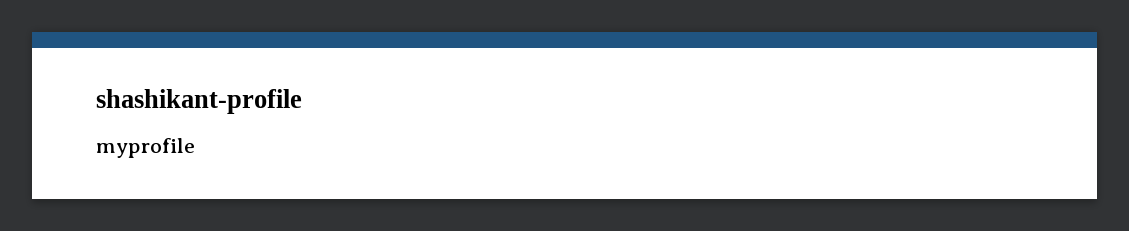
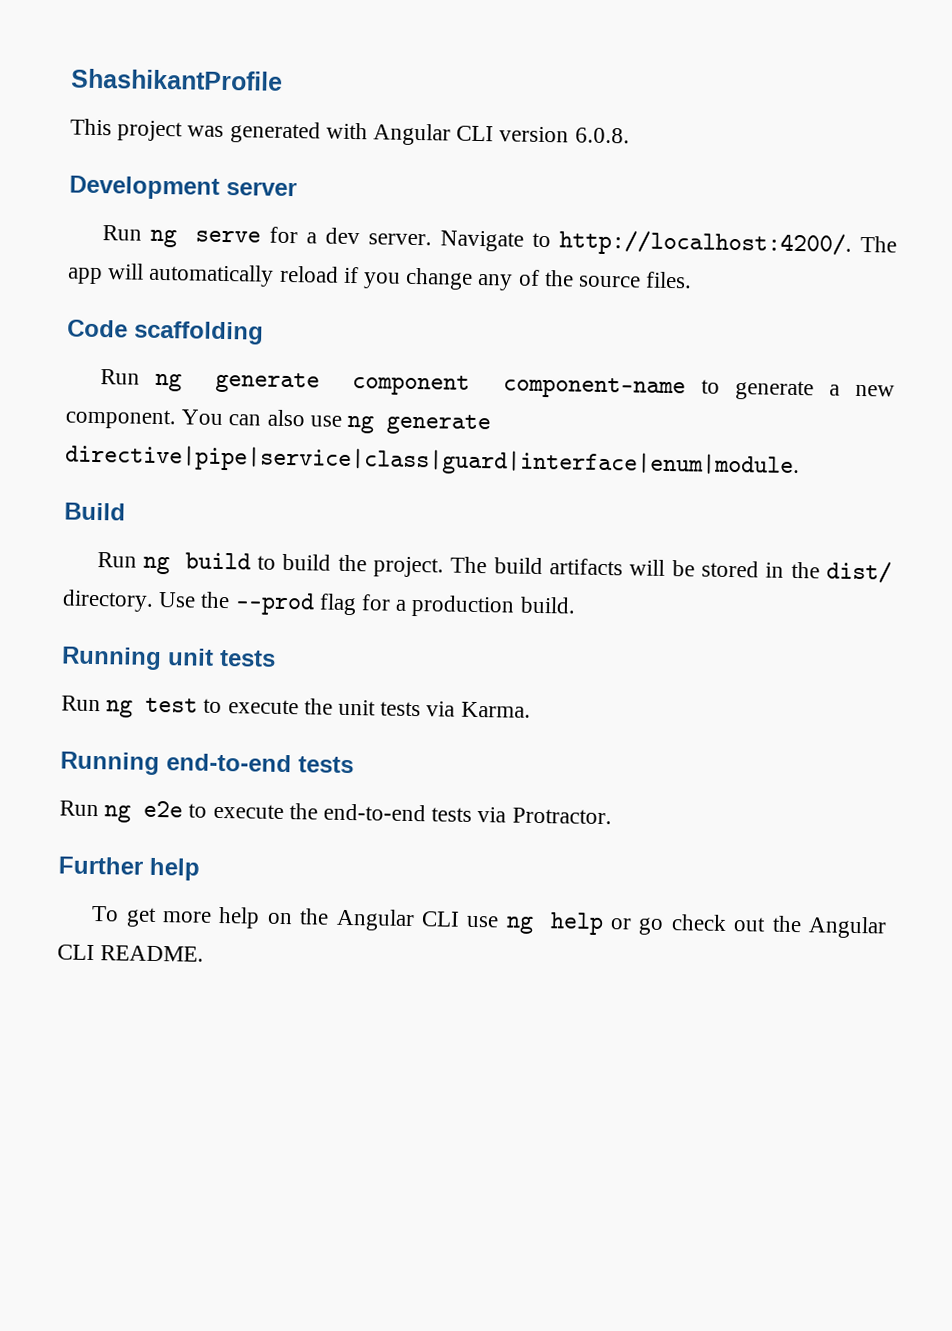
- shashikant-profile
- myprofile
+ ShashikantProfile
+ This project was generated with Angular CLI version 6.0.8.
+ Development server
+ Run ng serve for a dev server. Navigate to http://localhost:4200/. The app will automatically reload if you change any of the source files.
+ Code scaffolding
+ Run ng generate component component-name to generate a new component. You can also use ng generate directive|pipe|service|class|guard|interface|enum|module.
+ Build
+ Run ng build to build the project. The build artifacts will be stored in the dist/ directory. Use the --prod flag for a production build.
+ Running unit tests
+ Run ng test to execute the unit tests via Karma.
+ Running end-to-end tests
+ Run ng e2e to execute the end-to-end tests via Protractor.
+ Further help
+ To get more help on the Angular CLI use ng help or go check out the Angular CLI README.

